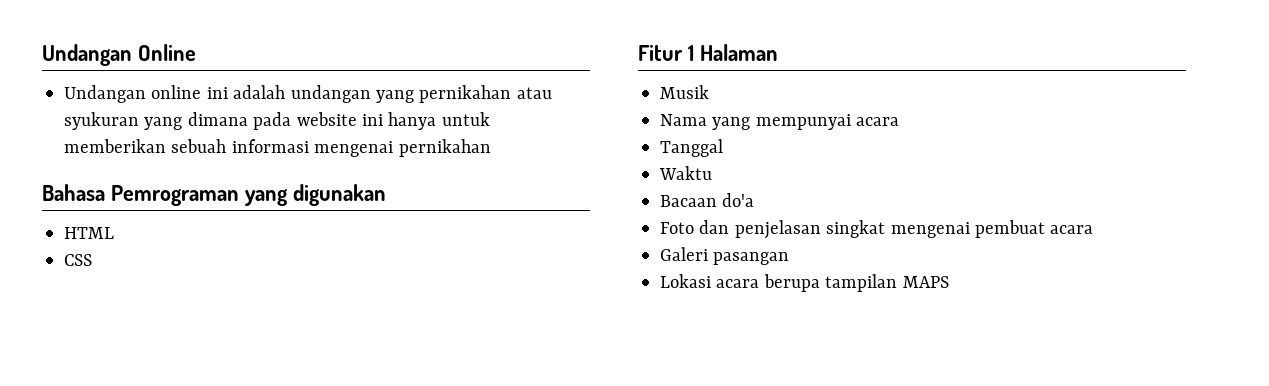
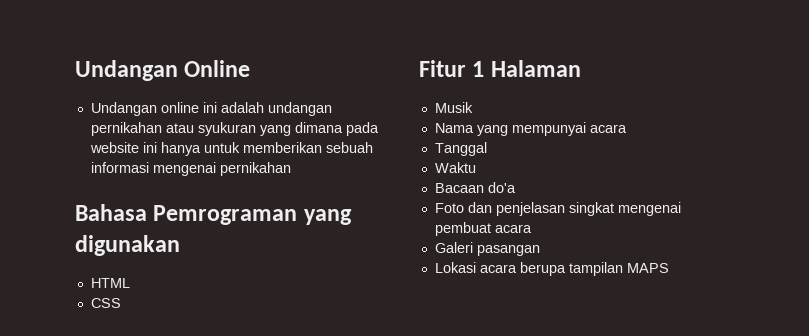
- Undangan online ini adalah undangan yang pernikahan atau syukuran yang dimana pada website ini hanya untuk memberikan sebuah informasi mengenai pernikahan
+ Undangan online ini adalah undangan pernikahan atau syukuran yang dimana pada website ini hanya untuk memberikan sebuah informasi mengenai pernikahan

